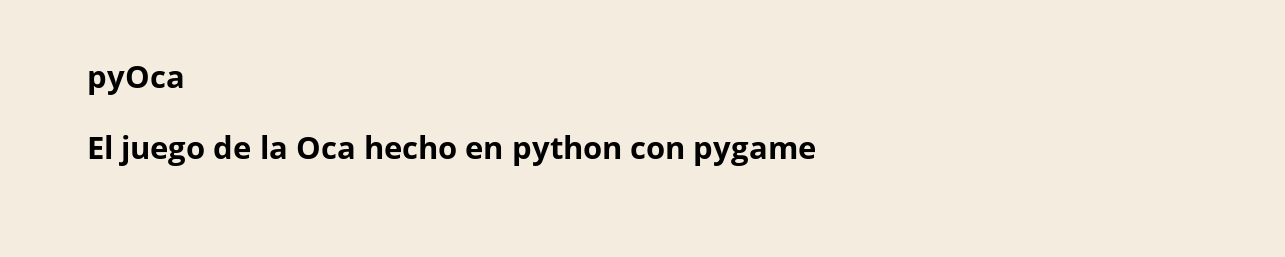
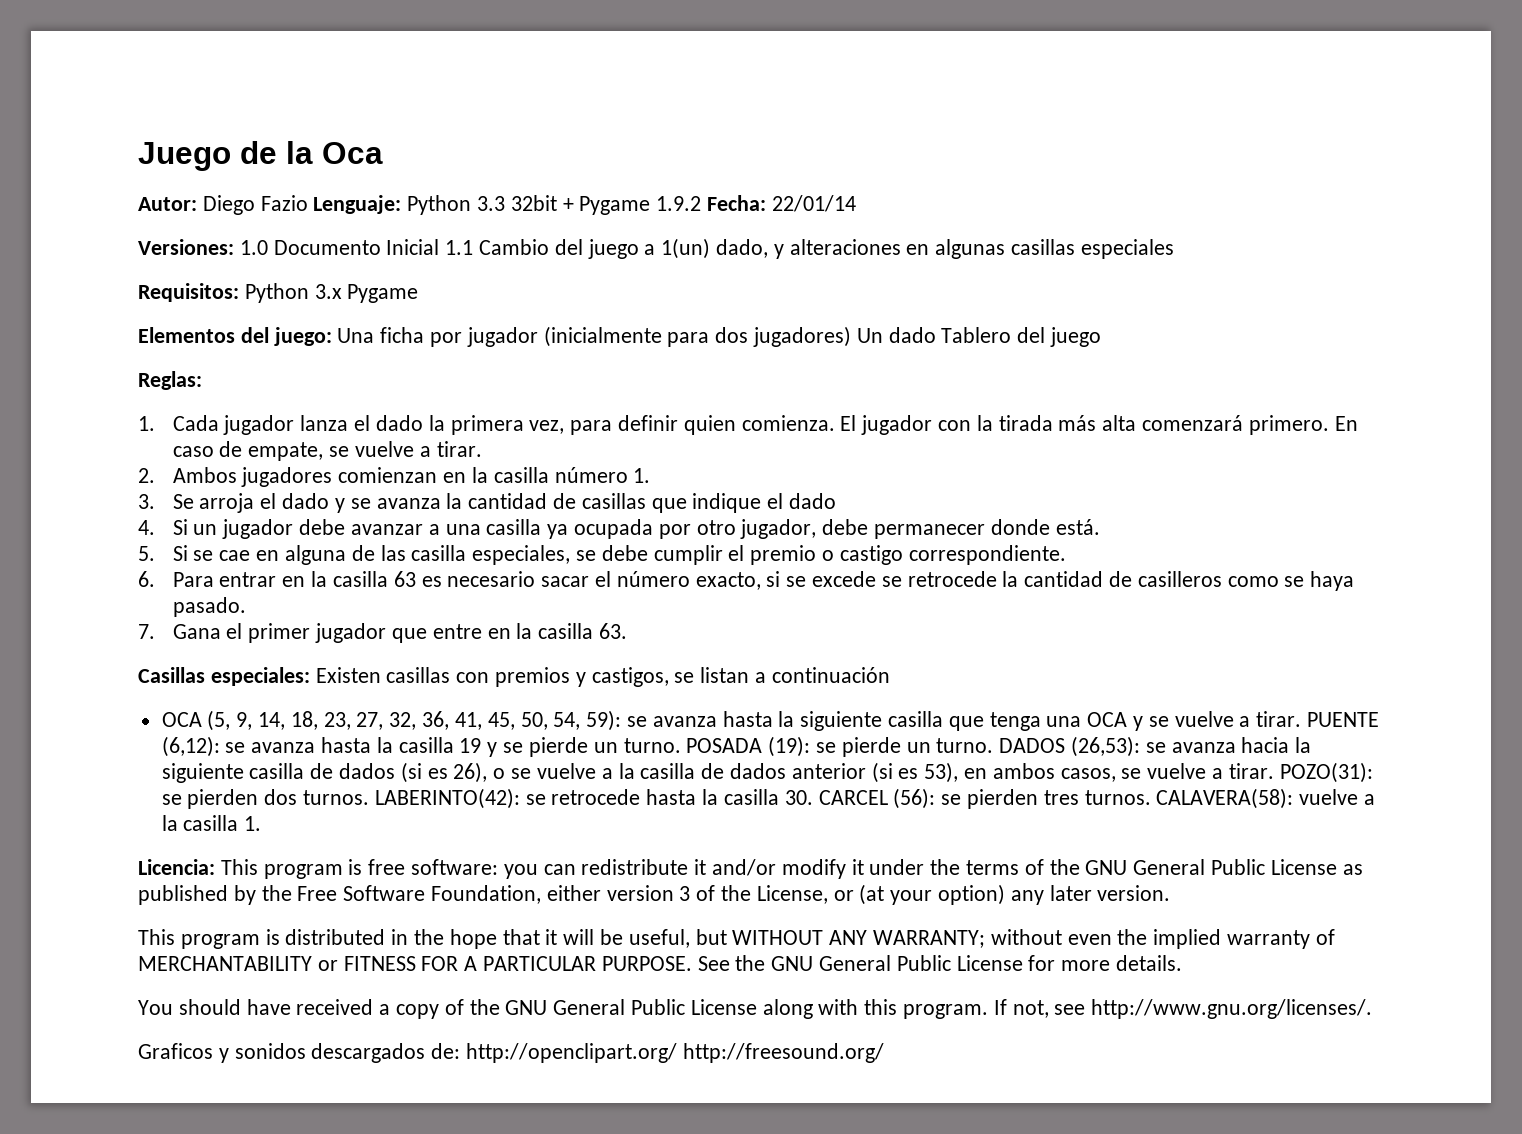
- pyOca
- El juego de la Oca hecho en python con pygame
+ Juego de la Oca
+ Autor: Diego Fazio Lenguaje: Python 3.3 32bit + Pygame 1.9.2 Fecha: 22/01/14
+ Versiones: 1.0 Documento Inicial 1.1 Cambio del juego a 1(un) dado, y alteraciones en algunas casillas especiales
+ Requisitos: Python 3.x Pygame
+ Elementos del juego: Una ficha por jugador (inicialmente para dos jugadores) Un dado Tablero del juego
+ Reglas:
+ 1. Cada jugador lanza el dado la primera vez, para definir quien comienza. El jugador con la tirada más alta comenzará primero. En caso de empate, se vuelve a tirar.
+ 2. Ambos jugadores comienzan en la casilla número 1.
+ 3. Se arroja el dado y se avanza la cantidad de casillas que indique el dado
+ 4. Si un jugador debe avanzar a una casilla ya ocupada por otro jugador, debe permanecer donde está.
+ 5. Si se cae en alguna de las casilla especiales, se debe cumplir el premio o castigo correspondiente.
+ 6. Para entrar en la casilla 63 es necesario sacar el número exacto, si se excede se retrocede la cantidad de casilleros como se haya pasado.
+ 7. Gana el primer jugador que entre en la casilla 63.
+ Casillas especiales: Existen casillas con premios y castigos, se listan a continuación
+ OCA (5, 9, 14, 18, 23, 27, 32, 36, 41, 45, 50, 54, 59): se avanza hasta la siguiente casilla que tenga una OCA y se vuelve a tirar. PUENTE (6,12): se avanza hasta la casilla 19 y se pierde un turno. POSADA (19): se pierde un turno. DADOS (26,53): se avanza hacia la siguiente casilla de dados (si es 26), o se vuelve a la casilla de dados anterior (si es 53), en ambos casos, se vuelve a tirar. POZO(31): se pierden dos turnos. LABERINTO(42): se retrocede hasta la casilla 30. CARCEL (56): se pierden tres turnos. CALAVERA(58): vuelve a la casilla 1.
+ Licencia: This program is free software: you can redistribute it and/or modify it under the terms of the GNU General Public License as published by the Free Software Foundation, either version 3 of the License, or (at your option) any later version.
+ This program is distributed in the hope that it will be useful, but WITHOUT ANY WARRANTY; without even the implied warranty of MERCHANTABILITY or FITNESS FOR A PARTICULAR PURPOSE. See the GNU General Public License for more details.
+ You should have received a copy of the GNU General Public License along with this program. If not, see http://www.gnu.org/licenses/.
+ Graficos y sonidos descargados de: http://openclipart.org/ http://freesound.org/

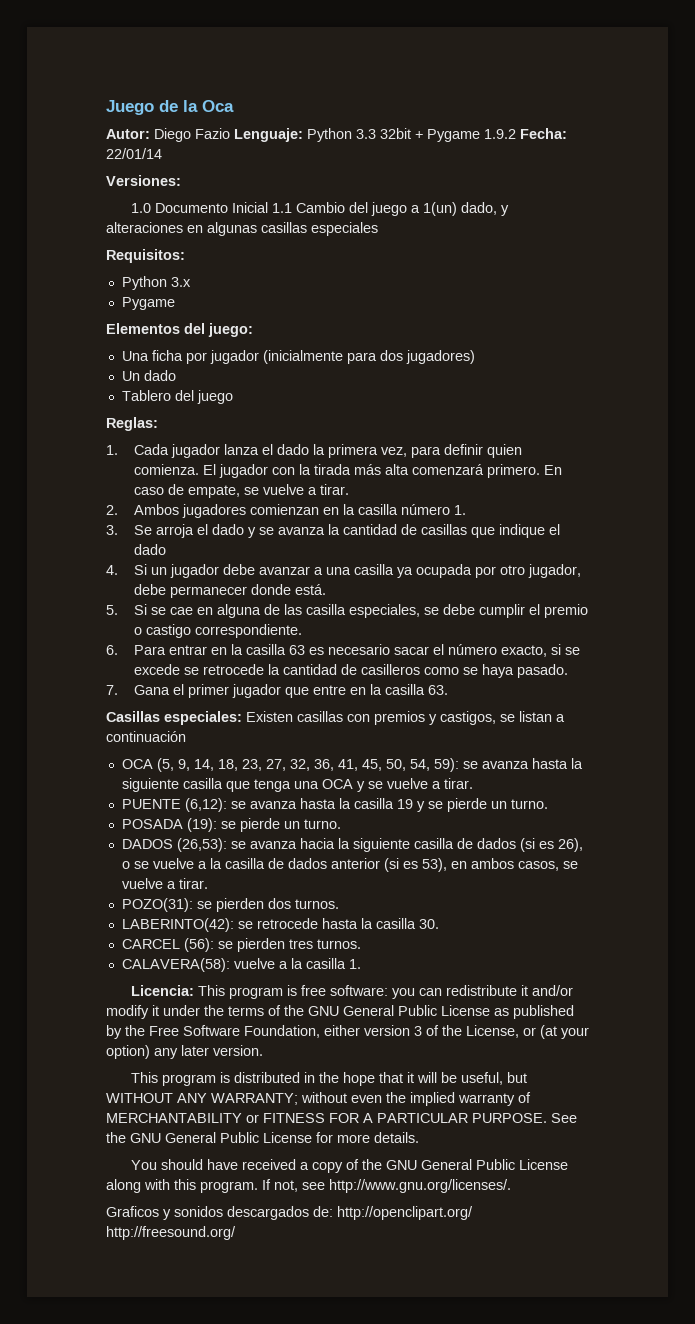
- Versiones: 1.0 Documento Inicial 1.1 Cambio del juego a 1(un) dado, y alteraciones en algunas casillas especiales
+ Versiones:
+ 1.0 Documento Inicial 1.1 Cambio del juego a 1(un) dado, y alteraciones en algunas casillas especiales
- Requisitos: Python 3.x Pygame
+ Requisitos:
+ Python 3.x
+ Pygame
- Elementos del juego: Una ficha por jugador (inicialmente para dos jugadores) Un dado Tablero del juego
+ Elementos del juego:
+ Una ficha por jugador (inicialmente para dos jugadores)
+ Un dado
+ Tablero del juego
- se avanza hasta la siguiente casilla que tenga una OCA y se vuelve a tirar. PUENTE (6,12):
+ se avanza hasta la siguiente casilla que tenga una OCA y se vuelve a tirar.
+ PUENTE (6,12):
- se avanza hasta la casilla 19 y se pierde un turno. POSADA (19): se pierde un turno. DADOS (26,53):
+ se avanza hasta la casilla 19 y se pierde un turno.
+ POSADA (19): se pierde un turno.
+ DADOS (26,53):
- se avanza hacia la siguiente casilla de dados (si es 26), o se vuelve a la casilla de dados anterior (si es 53), en ambos casos, se vuelve a tirar. POZO(31):
+ se avanza hacia la siguiente casilla de dados (si es 26), o se vuelve a la casilla de dados anterior (si es 53), en ambos casos, se vuelve a tirar.
+ POZO(31):
- se pierden dos turnos. LABERINTO(42):
+ se pierden dos turnos.
+ LABERINTO(42):
- se retrocede hasta la casilla 30. CARCEL (56):
+ se retrocede hasta la casilla 30.
+ CARCEL (56):
- se pierden tres turnos. CALAVERA(58):
+ se pierden tres turnos.
+ CALAVERA(58):

